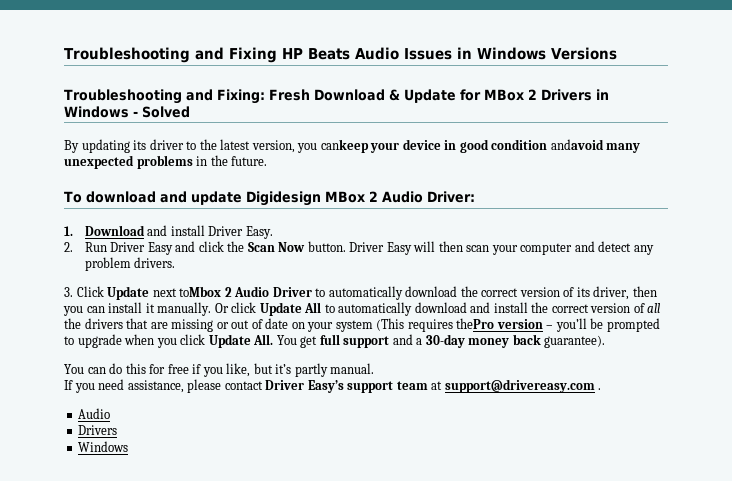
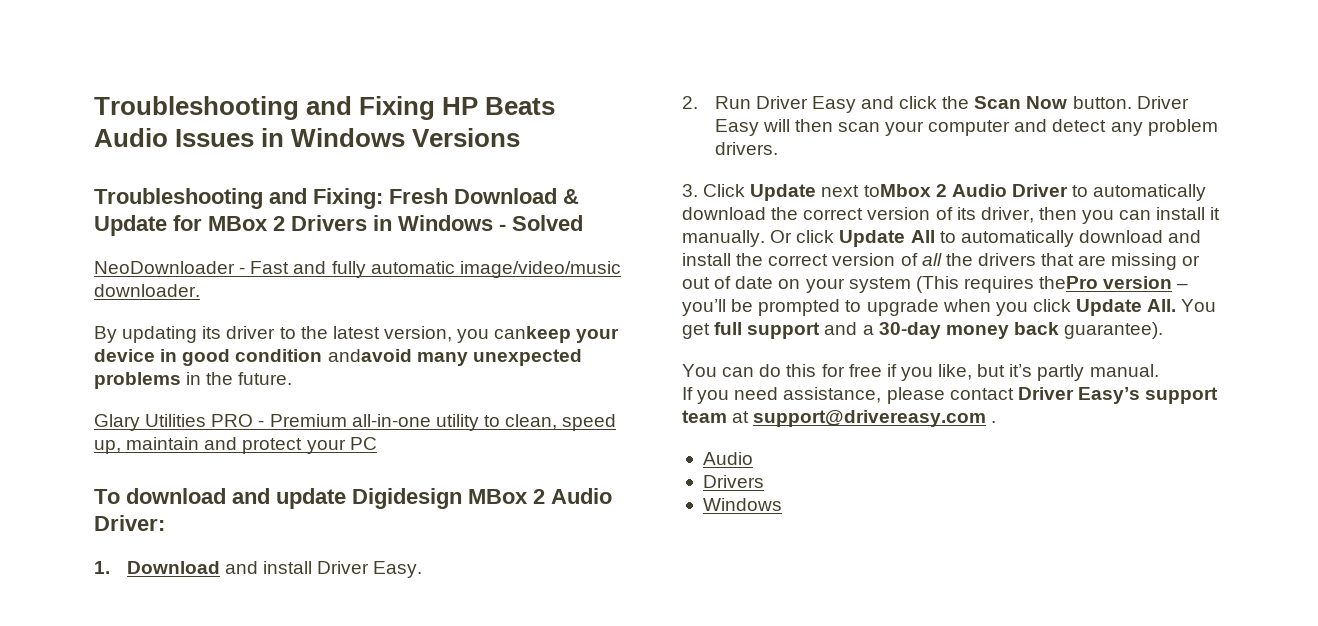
+ NeoDownloader - Fast and fully automatic image/video/music downloader.
+ Glary Utilities PRO - Premium all-in-one utility to clean, speed up, maintain and protect your PC

